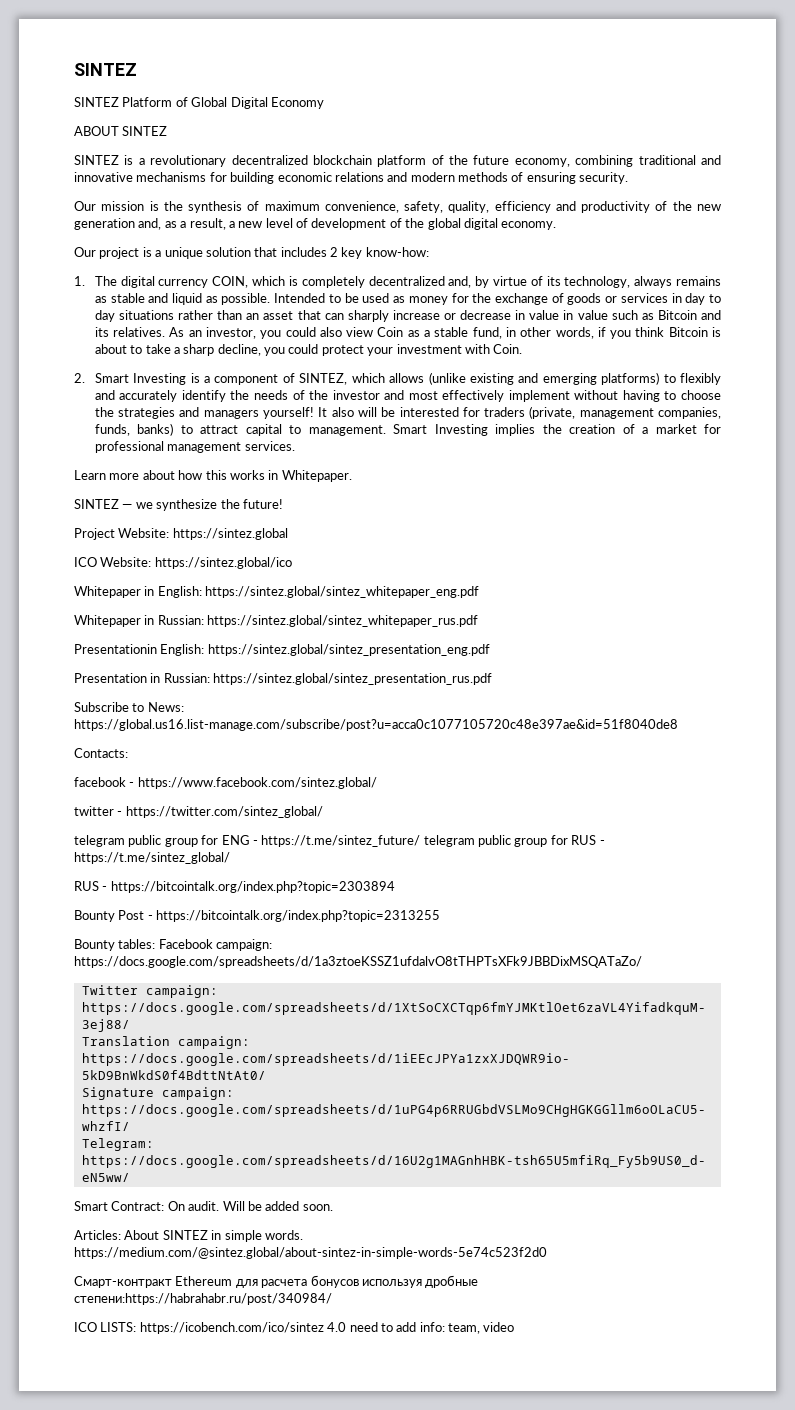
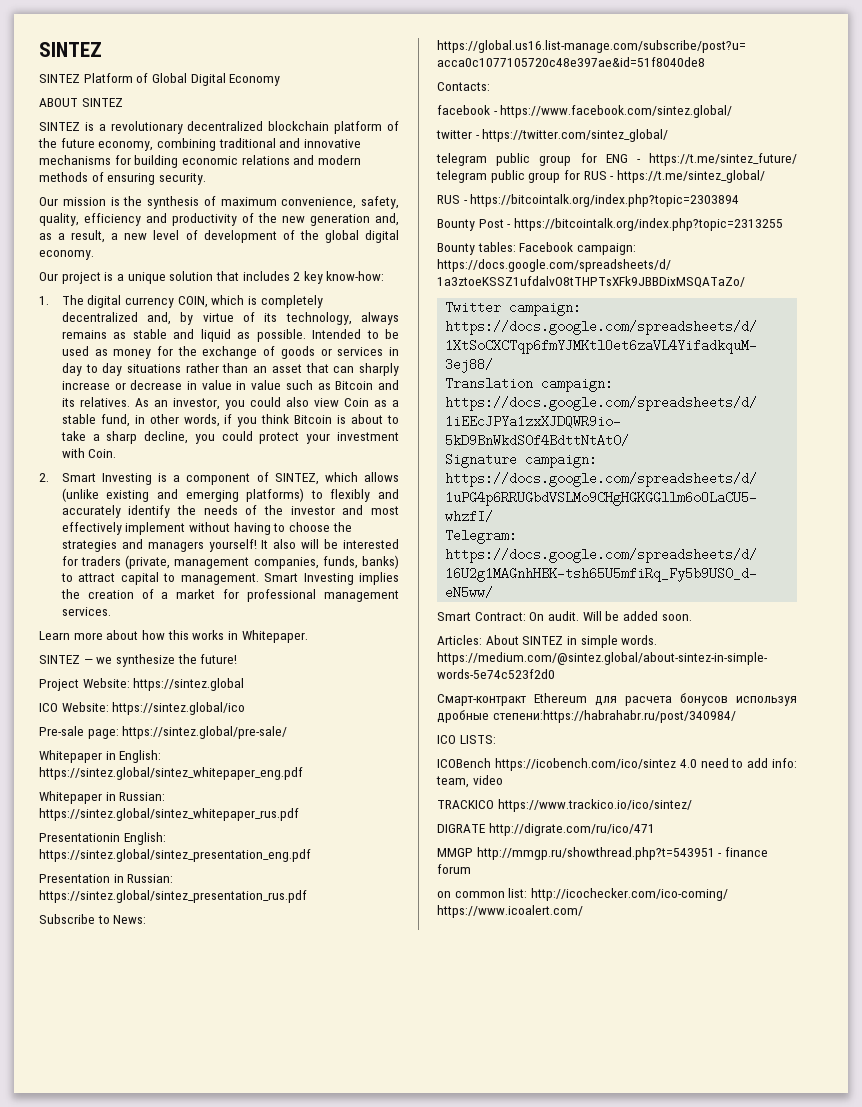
+ Pre-sale page: https://sintez.global/pre-sale/
- ICO LISTS: https://icobench.com/ico/sintez 4.0 need to add info: team, video
+ ICO LISTS:
+ ICOBench https://icobench.com/ico/sintez 4.0 need to add info: team, video
+ TRACKICO https://www.trackico.io/ico/sintez/
+ DIGRATE http://digrate.com/ru/ico/471
+ MMGP http://mmgp.ru/showthread.php?t=543951 - finance forum
+ on common list: http://icochecker.com/ico-coming/ https://www.icoalert.com/

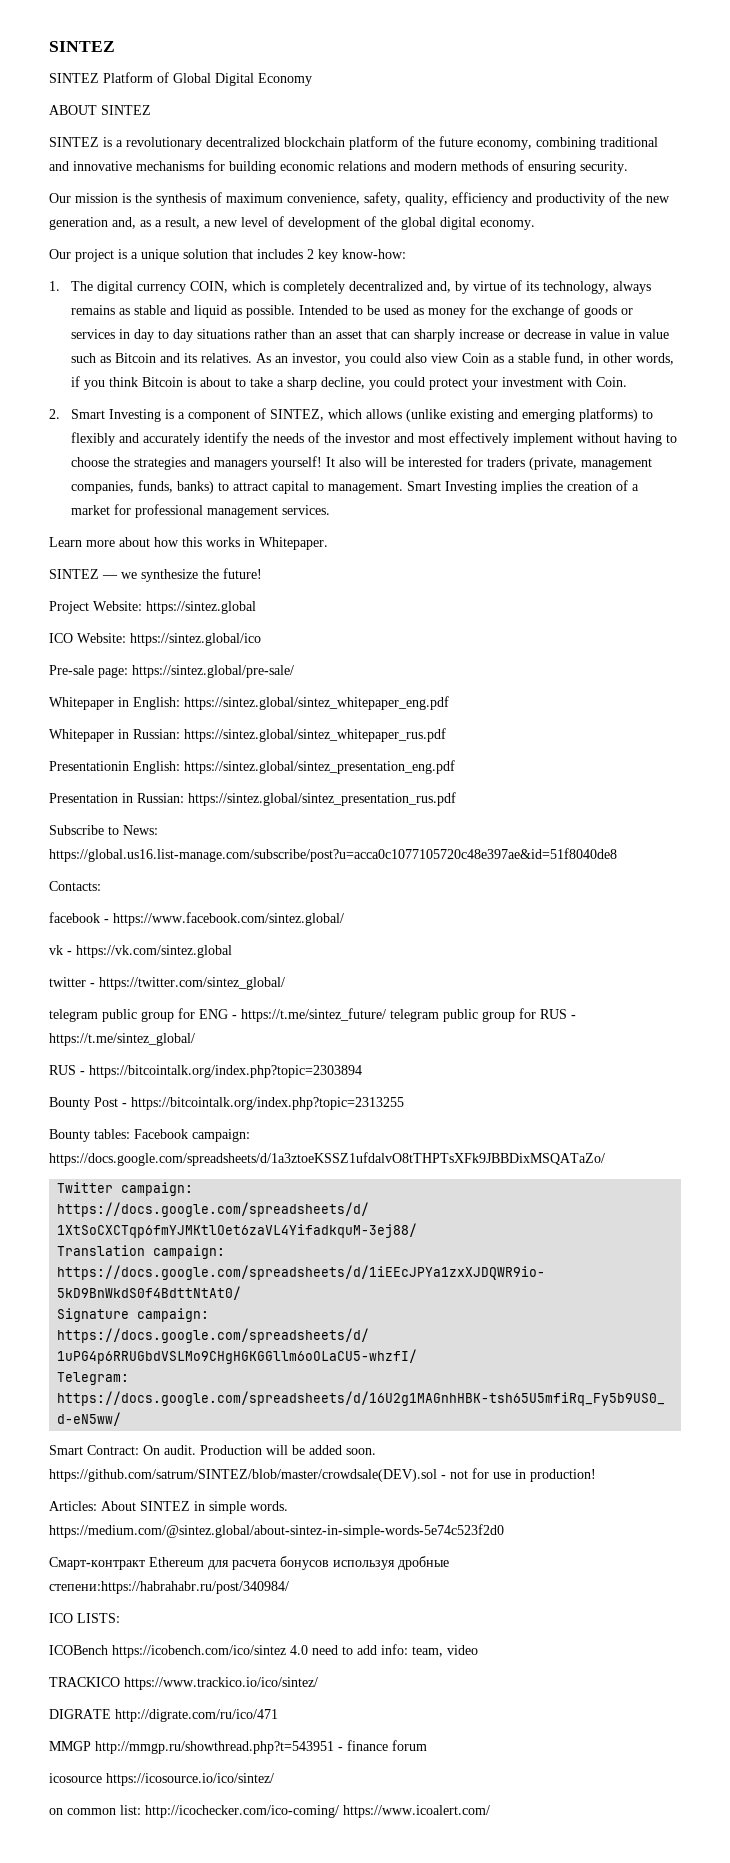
+ vk - https://vk.com/sintez.global
- Will be added soon.
+ Production will be added soon. https://github.com/satrum/SINTEZ/blob/master/crowdsale(DEV).sol - not for use in production!
+ icosource https://icosource.io/ico/sintez/

